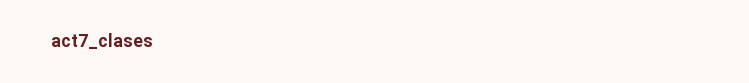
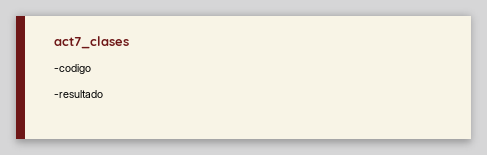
+ -codigo
+ -resultado

